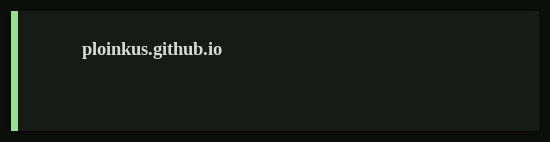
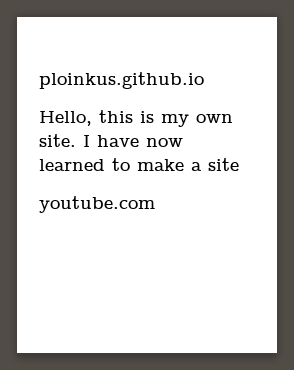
+ Hello, this is my own site. I have now learned to make a site
+ youtube.com

